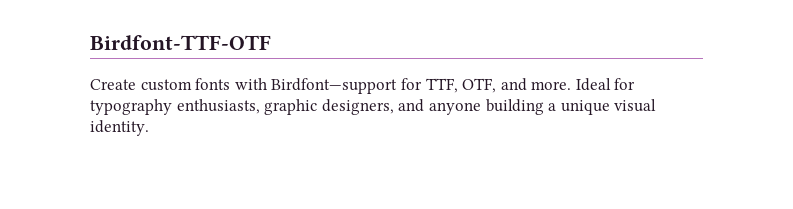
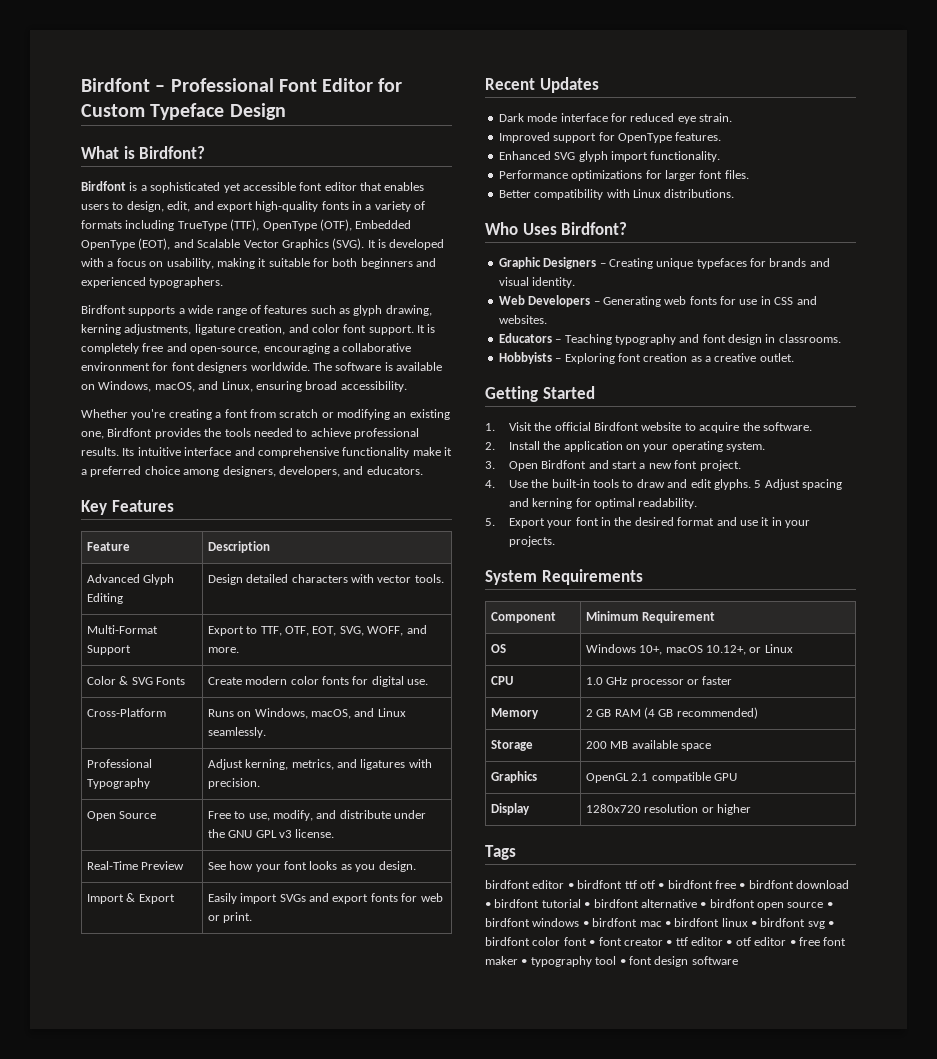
- Birdfont-TTF-OTF
- Create custom fonts with Birdfont—support for TTF, OTF, and more. Ideal for typography enthusiasts, graphic designers, and anyone building a unique visual identity.
+ Birdfont – Professional Font Editor for Custom Typeface Design
+ What is Birdfont?
+ Birdfont is a sophisticated yet accessible font editor that enables users to design, edit, and export high-quality fonts in a variety of formats including TrueType (TTF), OpenType (OTF), Embedded OpenType (EOT), and Scalable Vector Graphics (SVG). It is developed with a focus on usability, making it suitable for both beginners and experienced typographers.
+ Birdfont supports a wide range of features such as glyph drawing, kerning adjustments, ligature creation, and color font support. It is completely free and open-source, encouraging a collaborative environment for font designers worldwide. The software is available on Windows, macOS, and Linux, ensuring broad accessibility.
+ Whether you're creating a font from scratch or modifying an existing one, Birdfont provides the tools needed to achieve professional results. Its intuitive interface and comprehensive functionality make it a preferred choice among designers, developers, and educators.
+ Key Features
+ Feature | Description
+ Advanced Glyph Editing | Design detailed characters with vector tools.
+ Multi-Format Support | Export to TTF, OTF, EOT, SVG, WOFF, and more.
+ Color & SVG Fonts | Create modern color fonts for digital use.
+ Cross-Platform | Runs on Windows, macOS, and Linux seamlessly.
+ Professional Typography | Adjust kerning, metrics, and ligatures with precision.
+ Open Source | Free to use, modify, and distribute under the GNU GPL v3 license.
+ Real-Time Preview | See how your font looks as you design.
+ Import & Export | Easily import SVGs and export fonts for web or print.
+ Recent Updates
+ Dark mode interface for reduced eye strain.
+ Improved support for OpenType features.
+ Enhanced SVG glyph import functionality.
+ Performance optimizations for larger font files.
+ Better compatibility with Linux distributions.
+ Who Uses Birdfont?
+ Graphic Designers – Creating unique typefaces for brands and visual identity.
+ Web Developers – Generating web fonts for use in CSS and websites.
+ Educators – Teaching typography and font design in classrooms.
+ Hobbyists – Exploring font creation as a creative outlet.
+ Getting Started
+ 1. Visit the official Birdfont website to acquire the software.
+ 2. Install the application on your operating system.
+ 3. Open Birdfont and start a new font project.
+ 4. Use the built-in tools to draw and edit glyphs. 5 Adjust spacing and kerning for optimal readability.
+ 5. Export your font in the desired format and use it in your projects.
+ System Requirements
+ Component | Minimum Requirement
+ OS | Windows 10+, macOS 10.12+, or Linux
+ CPU | 1.0 GHz processor or faster
+ Memory | 2 GB RAM (4 GB recommended)
+ Storage | 200 MB available space
+ Graphics | OpenGL 2.1 compatible GPU
+ Display | 1280x720 resolution or higher
+ Tags
+ birdfont editor • birdfont ttf otf • birdfont free • birdfont download • birdfont tutorial • birdfont alternative • birdfont open source • birdfont windows • birdfont mac • birdfont linux • birdfont svg • birdfont color font • font creator • ttf editor • otf editor • free font maker • typography tool • font design software

